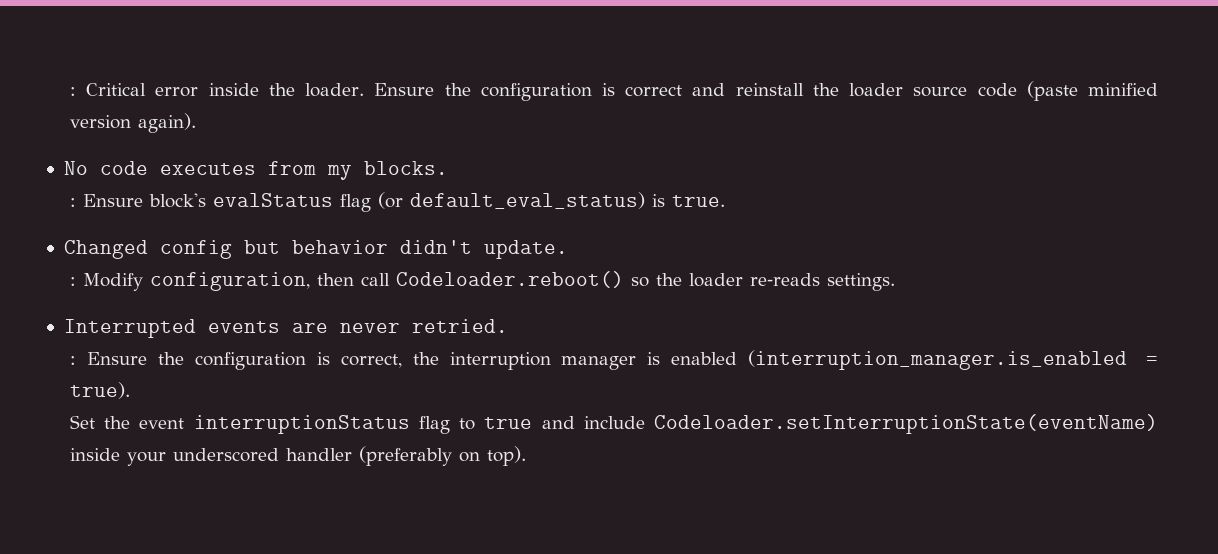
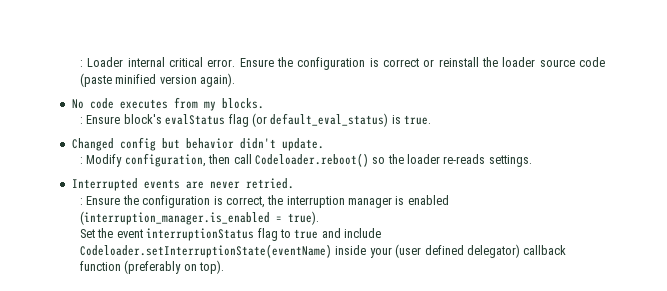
- : Critical error inside the loader.
+ : Loader internal critical error.
- Ensure the configuration is correct and reinstall the loader source code (paste minified version again).
+ Ensure the configuration is correct or reinstall the loader source code (paste minified version again).
- Set the event interruptionStatus flag to true and include Codeloader.setInterruptionState(eventName) inside your underscored handler (preferably on top).
+ Set the event interruptionStatus flag to true and include Codeloader.setInterruptionState(eventName) inside your (user defined delegator) callback function (preferably on top).

